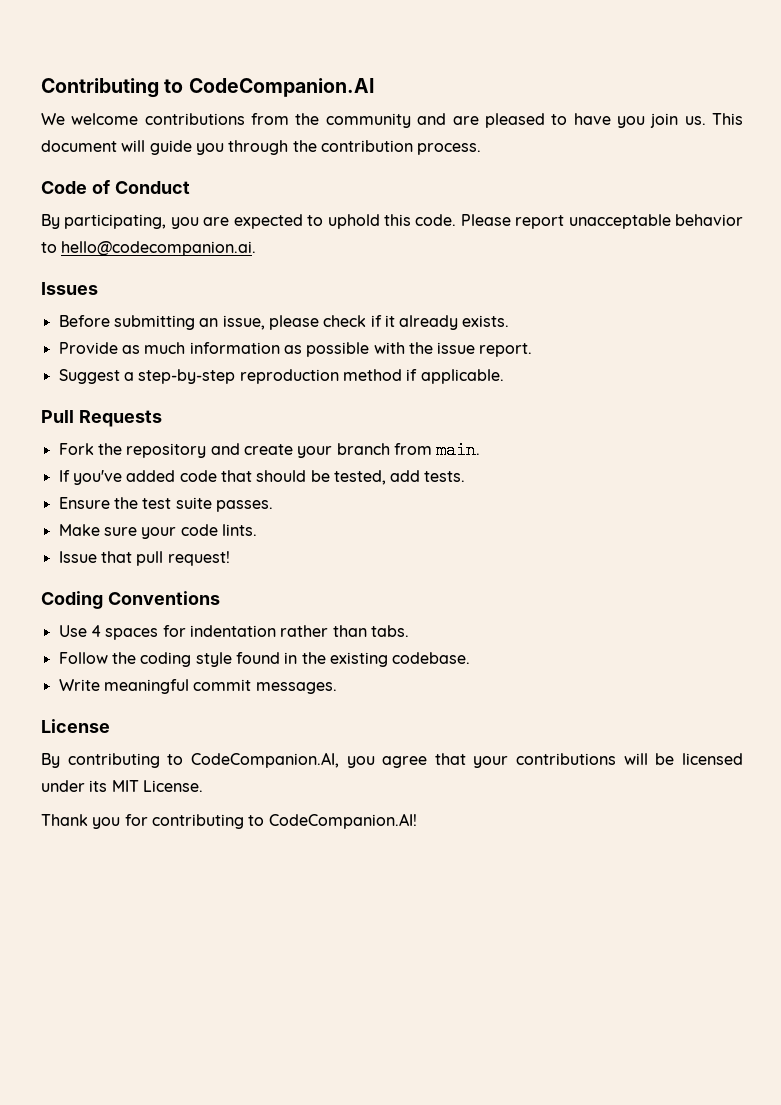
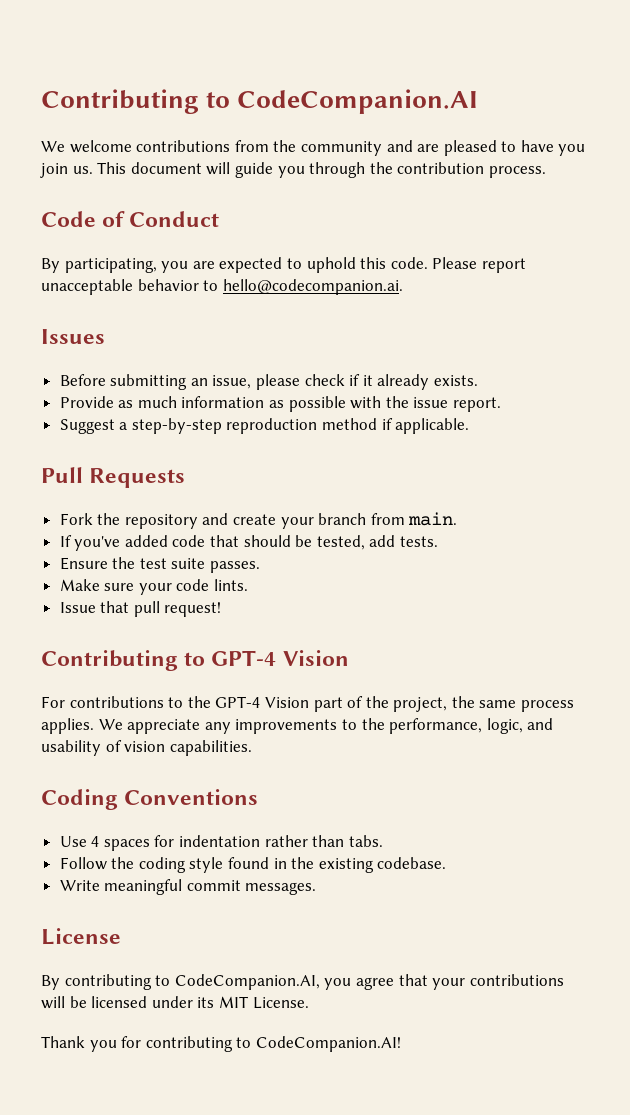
+ Contributing to GPT-4 Vision
+ For contributions to the GPT-4 Vision part of the project, the same process applies. We appreciate any improvements to the performance, logic, and usability of vision capabilities.

